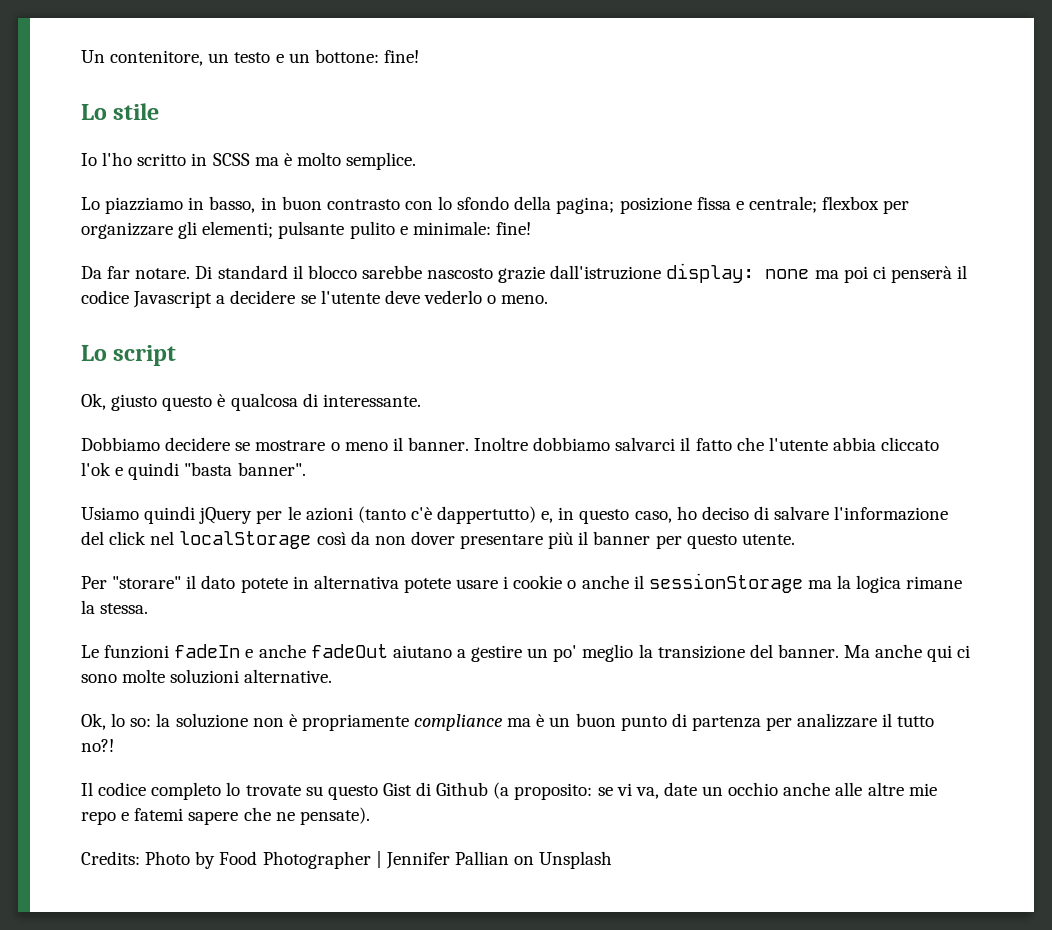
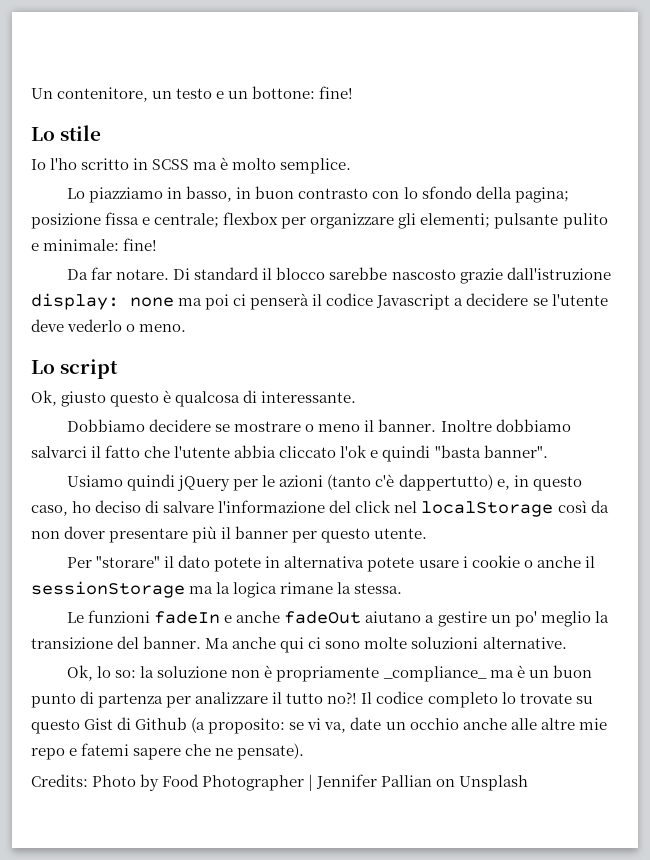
- Ok, lo so: la soluzione non è propriamente compliance ma è un buon punto di partenza per analizzare il tutto no?!
- Il codice completo lo trovate su questo Gist di Github (a proposito: se vi va, date un occhio anche alle altre mie repo e fatemi sapere che ne pensate).
+ Ok, lo so: la soluzione non è propriamente _compliance_ ma è un buon punto di partenza per analizzare il tutto no?! Il codice completo lo trovate su questo Gist di Github (a proposito: se vi va, date un occhio anche alle altre mie repo e fatemi sapere che ne pensate).

